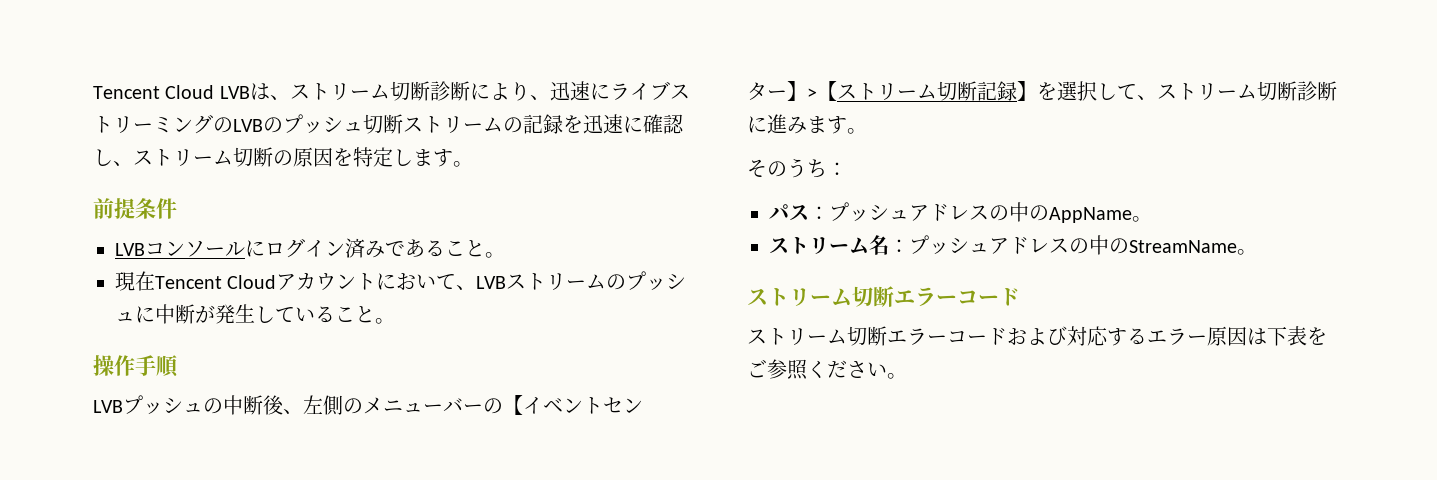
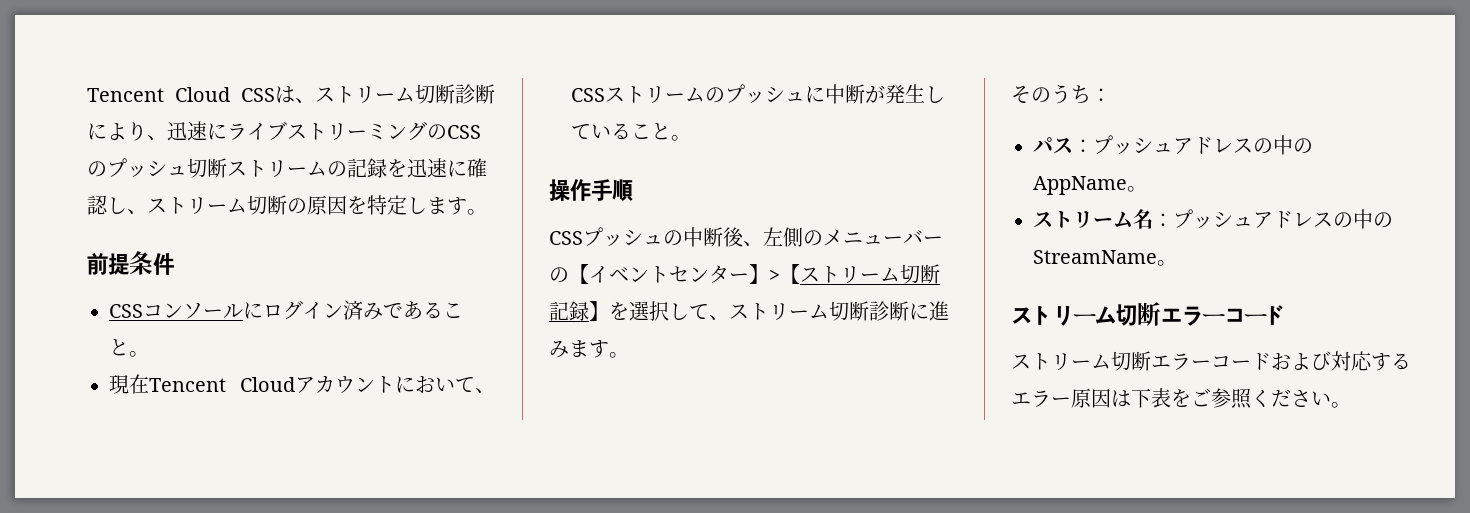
- Tencent Cloud LVBは、ストリーム切断診断により、迅速にライブストリーミングのLVBのプッシュ切断ストリームの記録を迅速に確認し、ストリーム切断の原因を特定します。
+ Tencent Cloud CSSは、ストリーム切断診断により、迅速にライブストリーミングのCSSのプッシュ切断ストリームの記録を迅速に確認し、ストリーム切断の原因を特定します。
- LVBコンソールにログイン済みであること。
+ CSSコンソールにログイン済みであること。
- 現在Tencent Cloudアカウントにおいて、LVBストリームのプッシュに中断が発生していること。
+ 現在Tencent Cloudアカウントにおいて、CSSストリームのプッシュに中断が発生していること。
- LVBプッシュの中断後、左側のメニューバーの【イベントセンター】>【ストリーム切断記録】を選択して、ストリーム切断診断に進みます。
+ CSSプッシュの中断後、左側のメニューバーの【イベントセンター】>【ストリーム切断記録】を選択して、ストリーム切断診断に進みます。

